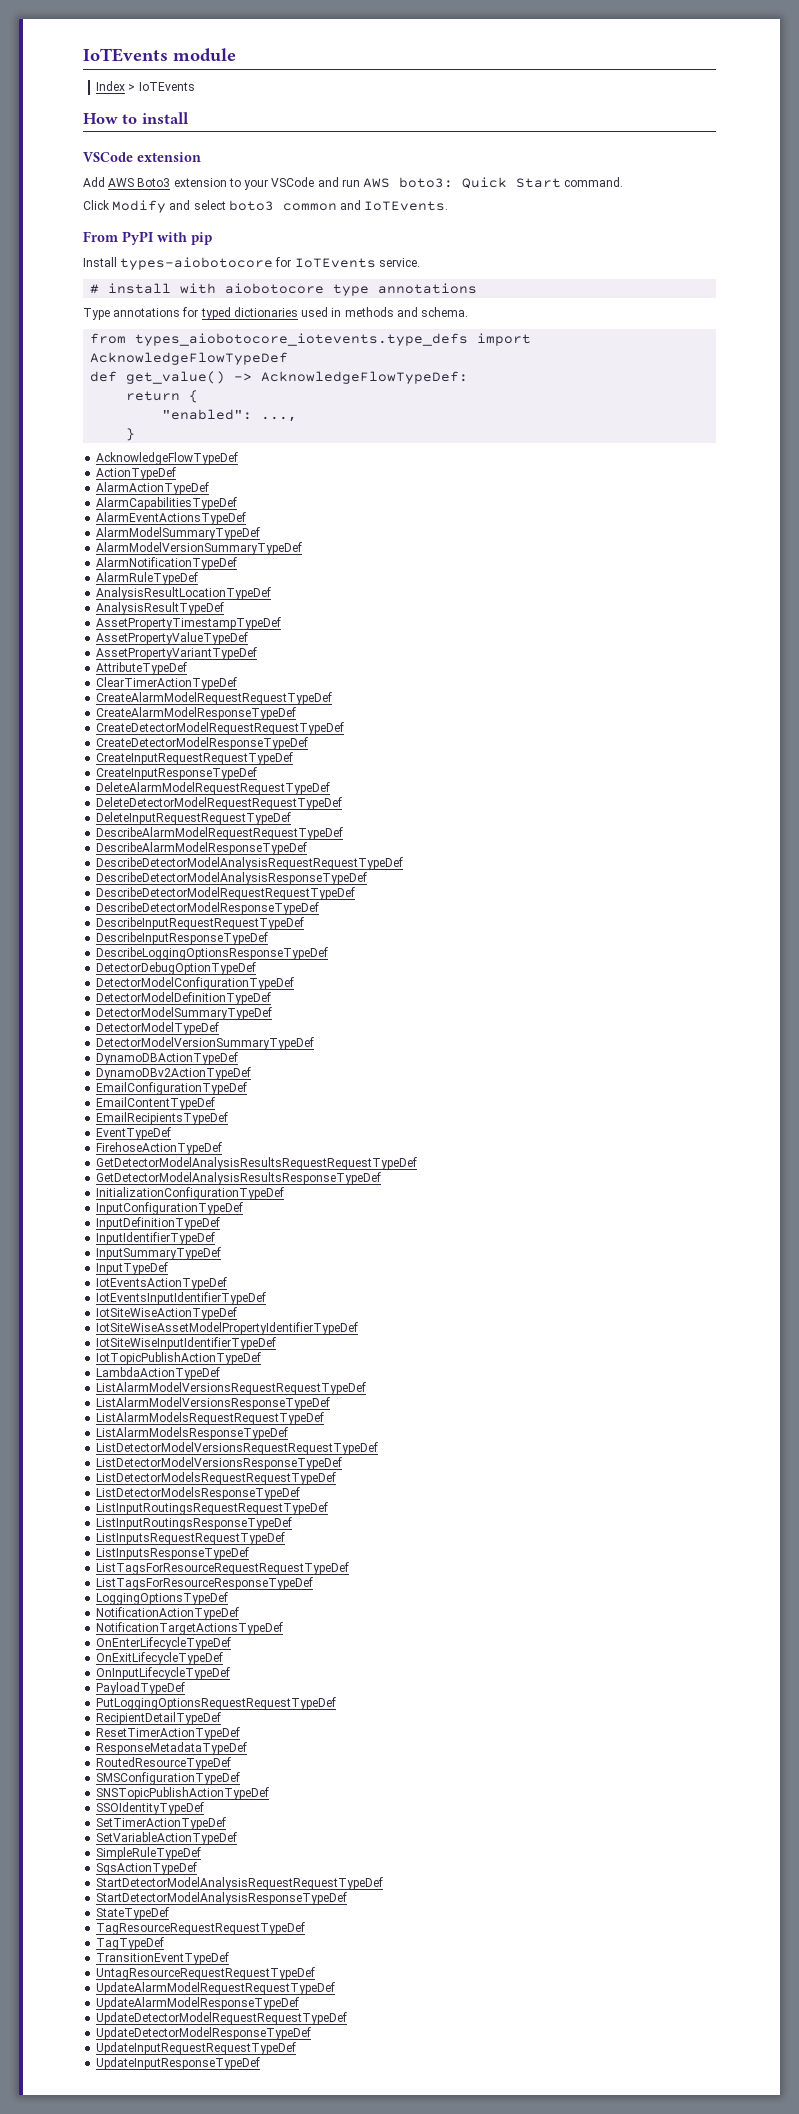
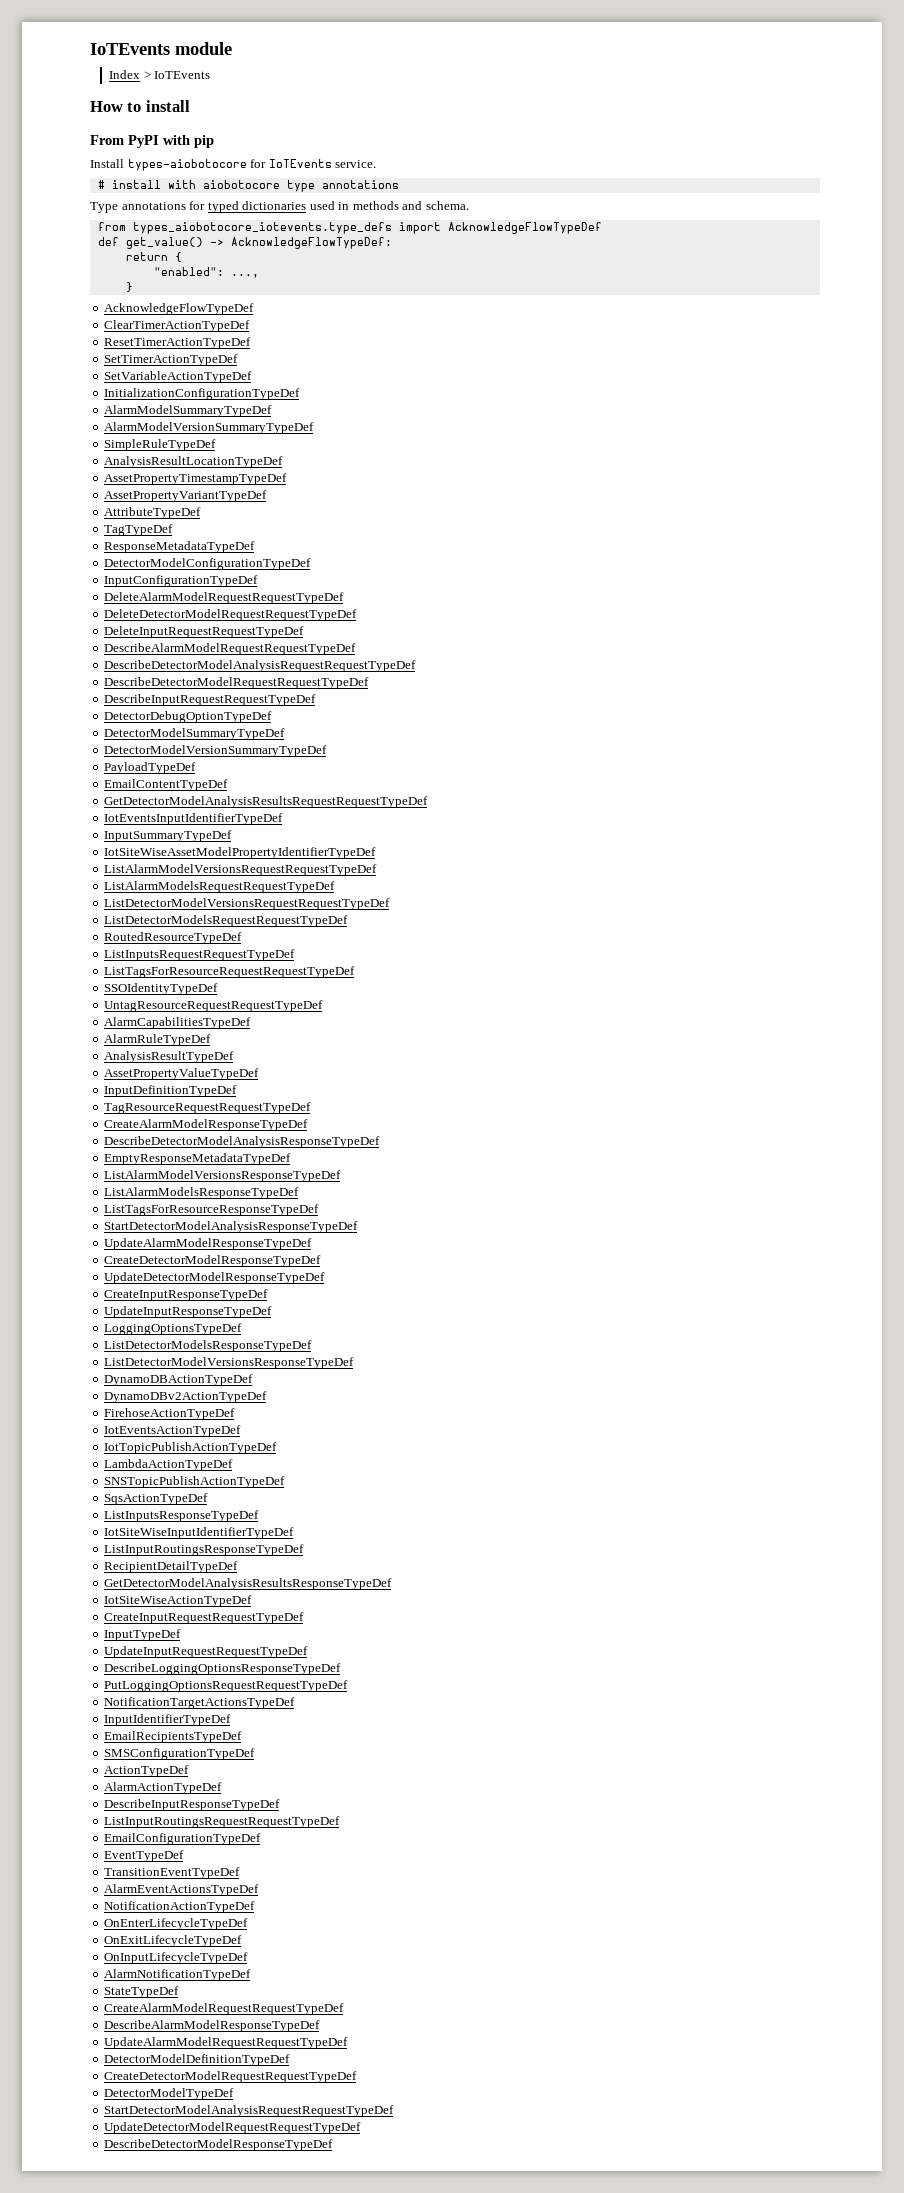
- VSCode extension
- Add AWS Boto3 extension to your VSCode and run AWS boto3: Quick Start command.
- Click Modify and select boto3 common and IoTEvents.
- ActionTypeDef
- AlarmActionTypeDef
- AlarmCapabilitiesTypeDef
- AlarmEventActionsTypeDef
+ ClearTimerActionTypeDef
+ ResetTimerActionTypeDef
+ SetTimerActionTypeDef
+ SetVariableActionTypeDef
+ InitializationConfigurationTypeDef
- AlarmNotificationTypeDef
- AlarmRuleTypeDef
+ SimpleRuleTypeDef
- AnalysisResultTypeDef
- AssetPropertyValueTypeDef
- ClearTimerActionTypeDef
- CreateAlarmModelRequestRequestTypeDef
- CreateAlarmModelResponseTypeDef
- CreateDetectorModelRequestRequestTypeDef
- CreateDetectorModelResponseTypeDef
- CreateInputRequestRequestTypeDef
- CreateInputResponseTypeDef
+ TagTypeDef
+ ResponseMetadataTypeDef
+ DetectorModelConfigurationTypeDef
+ InputConfigurationTypeDef
  DeleteAlarmModelRequestRequestTypeDef
  DeleteDetectorModelRequestRequestTypeDef
  DeleteInputRequestRequestTypeDef
  DescribeAlarmModelRequestRequestTypeDef
- DescribeAlarmModelResponseTypeDef
  DescribeDetectorModelAnalysisRequestRequestTypeDef
+ DescribeDetectorModelRequestRequestTypeDef
+ DescribeInputRequestRequestTypeDef
+ DetectorDebugOptionTypeDef
+ DetectorModelSummaryTypeDef
+ DetectorModelVersionSummaryTypeDef
+ PayloadTypeDef
+ EmailContentTypeDef
+ GetDetectorModelAnalysisResultsRequestRequestTypeDef
+ IotEventsInputIdentifierTypeDef
+ InputSummaryTypeDef
+ IotSiteWiseAssetModelPropertyIdentifierTypeDef
+ ListAlarmModelVersionsRequestRequestTypeDef
+ ListAlarmModelsRequestRequestTypeDef
+ ListDetectorModelVersionsRequestRequestTypeDef
+ ListDetectorModelsRequestRequestTypeDef
+ RoutedResourceTypeDef
+ ListInputsRequestRequestTypeDef
+ ListTagsForResourceRequestRequestTypeDef
+ SSOIdentityTypeDef
+ UntagResourceRequestRequestTypeDef
+ AlarmCapabilitiesTypeDef
+ AlarmRuleTypeDef
+ AnalysisResultTypeDef
+ AssetPropertyValueTypeDef
+ InputDefinitionTypeDef
+ TagResourceRequestRequestTypeDef
+ CreateAlarmModelResponseTypeDef
  DescribeDetectorModelAnalysisResponseTypeDef
- DescribeDetectorModelRequestRequestTypeDef
- DescribeDetectorModelResponseTypeDef
- DescribeInputRequestRequestTypeDef
- DescribeInputResponseTypeDef
- DescribeLoggingOptionsResponseTypeDef
- DetectorDebugOptionTypeDef
- DetectorModelConfigurationTypeDef
- DetectorModelDefinitionTypeDef
- DetectorModelSummaryTypeDef
- DetectorModelTypeDef
- DetectorModelVersionSummaryTypeDef
+ EmptyResponseMetadataTypeDef
+ ListAlarmModelVersionsResponseTypeDef
+ ListAlarmModelsResponseTypeDef
+ ListTagsForResourceResponseTypeDef
+ StartDetectorModelAnalysisResponseTypeDef
+ UpdateAlarmModelResponseTypeDef
+ CreateDetectorModelResponseTypeDef
+ UpdateDetectorModelResponseTypeDef
+ CreateInputResponseTypeDef
+ UpdateInputResponseTypeDef
+ LoggingOptionsTypeDef
+ ListDetectorModelsResponseTypeDef
+ ListDetectorModelVersionsResponseTypeDef
  DynamoDBActionTypeDef
  DynamoDBv2ActionTypeDef
- EmailConfigurationTypeDef
- EmailContentTypeDef
- EmailRecipientsTypeDef
- EventTypeDef
  FirehoseActionTypeDef
- GetDetectorModelAnalysisResultsRequestRequestTypeDef
- GetDetectorModelAnalysisResultsResponseTypeDef
- InitializationConfigurationTypeDef
- InputConfigurationTypeDef
- InputDefinitionTypeDef
- InputIdentifierTypeDef
- InputSummaryTypeDef
- InputTypeDef
  IotEventsActionTypeDef
- IotEventsInputIdentifierTypeDef
- IotSiteWiseActionTypeDef
- IotSiteWiseAssetModelPropertyIdentifierTypeDef
- IotSiteWiseInputIdentifierTypeDef
  IotTopicPublishActionTypeDef
  LambdaActionTypeDef
- ListAlarmModelVersionsRequestRequestTypeDef
- ListAlarmModelVersionsResponseTypeDef
- ListAlarmModelsRequestRequestTypeDef
- ListAlarmModelsResponseTypeDef
- ListDetectorModelVersionsRequestRequestTypeDef
- ListDetectorModelVersionsResponseTypeDef
- ListDetectorModelsRequestRequestTypeDef
- ListDetectorModelsResponseTypeDef
+ SNSTopicPublishActionTypeDef
+ SqsActionTypeDef
+ ListInputsResponseTypeDef
+ IotSiteWiseInputIdentifierTypeDef
+ ListInputRoutingsResponseTypeDef
+ RecipientDetailTypeDef
+ GetDetectorModelAnalysisResultsResponseTypeDef
+ IotSiteWiseActionTypeDef
+ CreateInputRequestRequestTypeDef
+ InputTypeDef
+ UpdateInputRequestRequestTypeDef
+ DescribeLoggingOptionsResponseTypeDef
+ PutLoggingOptionsRequestRequestTypeDef
+ NotificationTargetActionsTypeDef
+ InputIdentifierTypeDef
+ EmailRecipientsTypeDef
+ SMSConfigurationTypeDef
+ ActionTypeDef
+ AlarmActionTypeDef
+ DescribeInputResponseTypeDef
  ListInputRoutingsRequestRequestTypeDef
- ListInputRoutingsResponseTypeDef
- ListInputsRequestRequestTypeDef
- ListInputsResponseTypeDef
- ListTagsForResourceRequestRequestTypeDef
- ListTagsForResourceResponseTypeDef
- LoggingOptionsTypeDef
+ EmailConfigurationTypeDef
+ EventTypeDef
+ TransitionEventTypeDef
+ AlarmEventActionsTypeDef
- NotificationTargetActionsTypeDef
- PayloadTypeDef
- PutLoggingOptionsRequestRequestTypeDef
- RecipientDetailTypeDef
- ResetTimerActionTypeDef
- ResponseMetadataTypeDef
- RoutedResourceTypeDef
- SMSConfigurationTypeDef
- SNSTopicPublishActionTypeDef
- SSOIdentityTypeDef
- SetTimerActionTypeDef
- SetVariableActionTypeDef
- SimpleRuleTypeDef
- SqsActionTypeDef
+ AlarmNotificationTypeDef
+ StateTypeDef
+ CreateAlarmModelRequestRequestTypeDef
+ DescribeAlarmModelResponseTypeDef
+ UpdateAlarmModelRequestRequestTypeDef
+ DetectorModelDefinitionTypeDef
+ CreateDetectorModelRequestRequestTypeDef
+ DetectorModelTypeDef
  StartDetectorModelAnalysisRequestRequestTypeDef
- StartDetectorModelAnalysisResponseTypeDef
- StateTypeDef
- TagResourceRequestRequestTypeDef
- TagTypeDef
- TransitionEventTypeDef
- UntagResourceRequestRequestTypeDef
- UpdateAlarmModelRequestRequestTypeDef
- UpdateAlarmModelResponseTypeDef
  UpdateDetectorModelRequestRequestTypeDef
- UpdateDetectorModelResponseTypeDef
- UpdateInputRequestRequestTypeDef
- UpdateInputResponseTypeDef
+ DescribeDetectorModelResponseTypeDef

